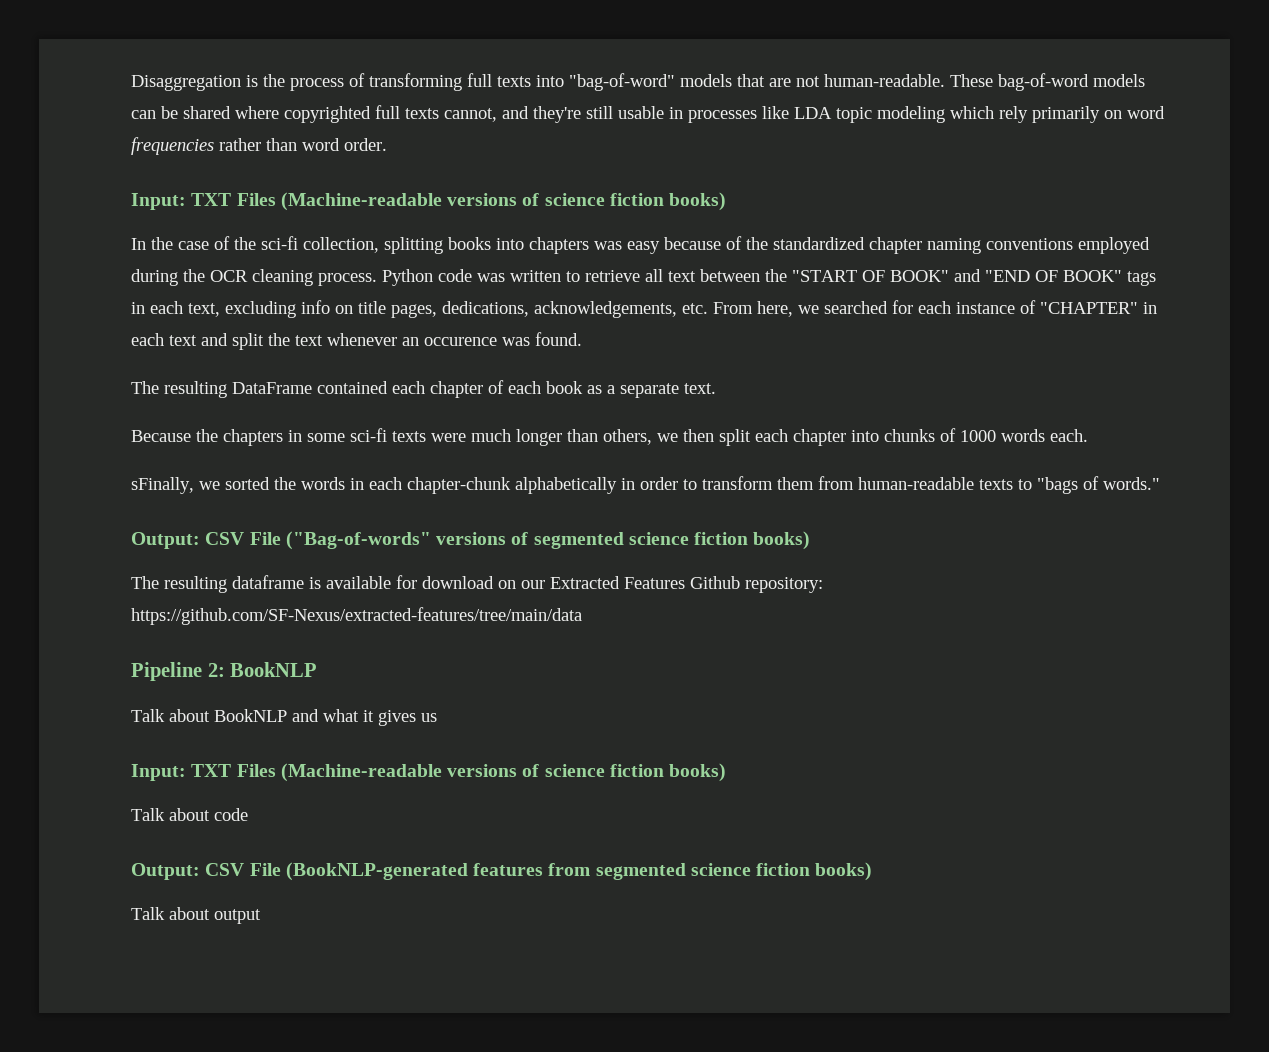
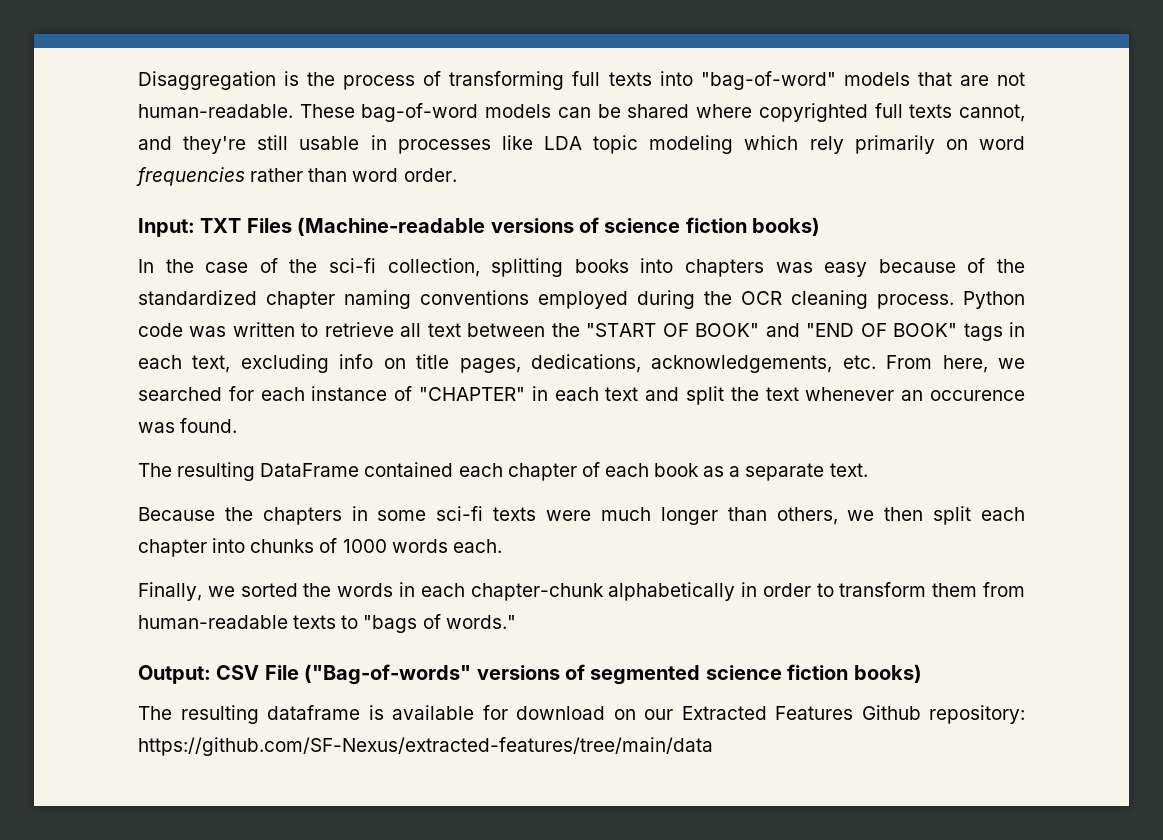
- sFinally, we sorted the words in each chapter-chunk alphabetically in order to transform them from human-readable texts to "bags of words."
+ Finally, we sorted the words in each chapter-chunk alphabetically in order to transform them from human-readable texts to "bags of words."
- Pipeline 2: BookNLP
- Talk about BookNLP and what it gives us
- Input: TXT Files (Machine-readable versions of science fiction books)
- Talk about code
- Output: CSV File (BookNLP-generated features from segmented science fiction books)
- Talk about output

